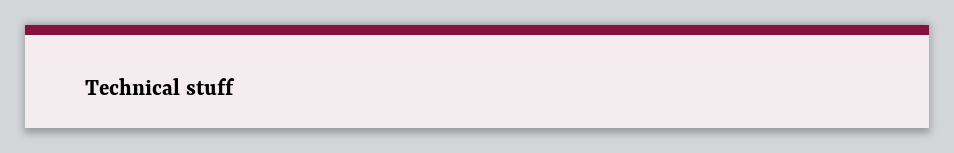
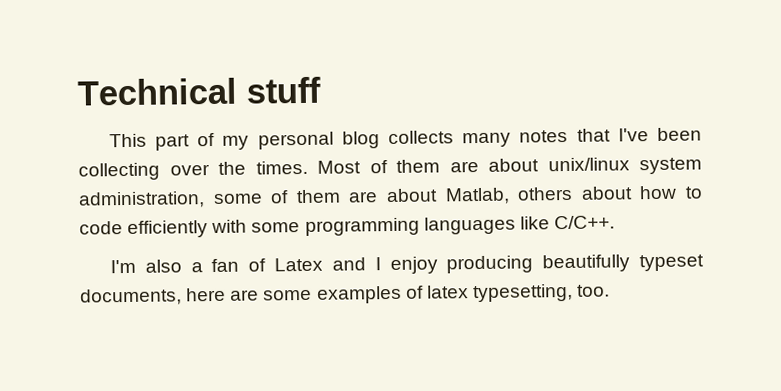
+ This part of my personal blog collects many notes that I've been collecting over the times. Most of them are about unix/linux system administration, some of them are about Matlab, others about how to code efficiently with some programming languages like C/C++.
+ I'm also a fan of Latex and I enjoy producing beautifully typeset documents, here are some examples of latex typesetting, too.

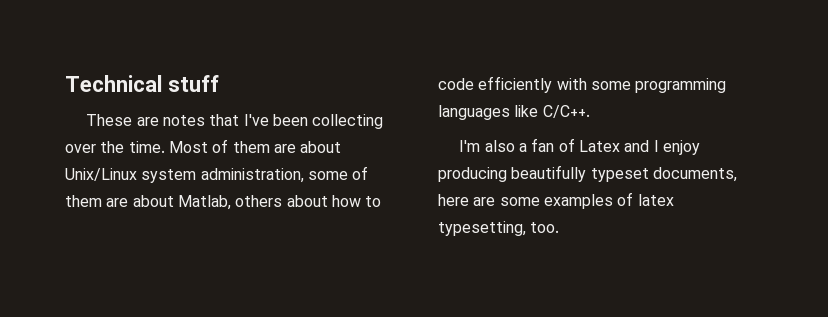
- This part of my personal blog collects many notes that I've been collecting over the times.
+ These are notes that I've been collecting over the time.
- Most of them are about unix/linux system administration, some of them are about Matlab, others about how to code efficiently with some programming languages like C/C++.
+ Most of them are about Unix/Linux system administration, some of them are about Matlab, others about how to code efficiently with some programming languages like C/C++.

